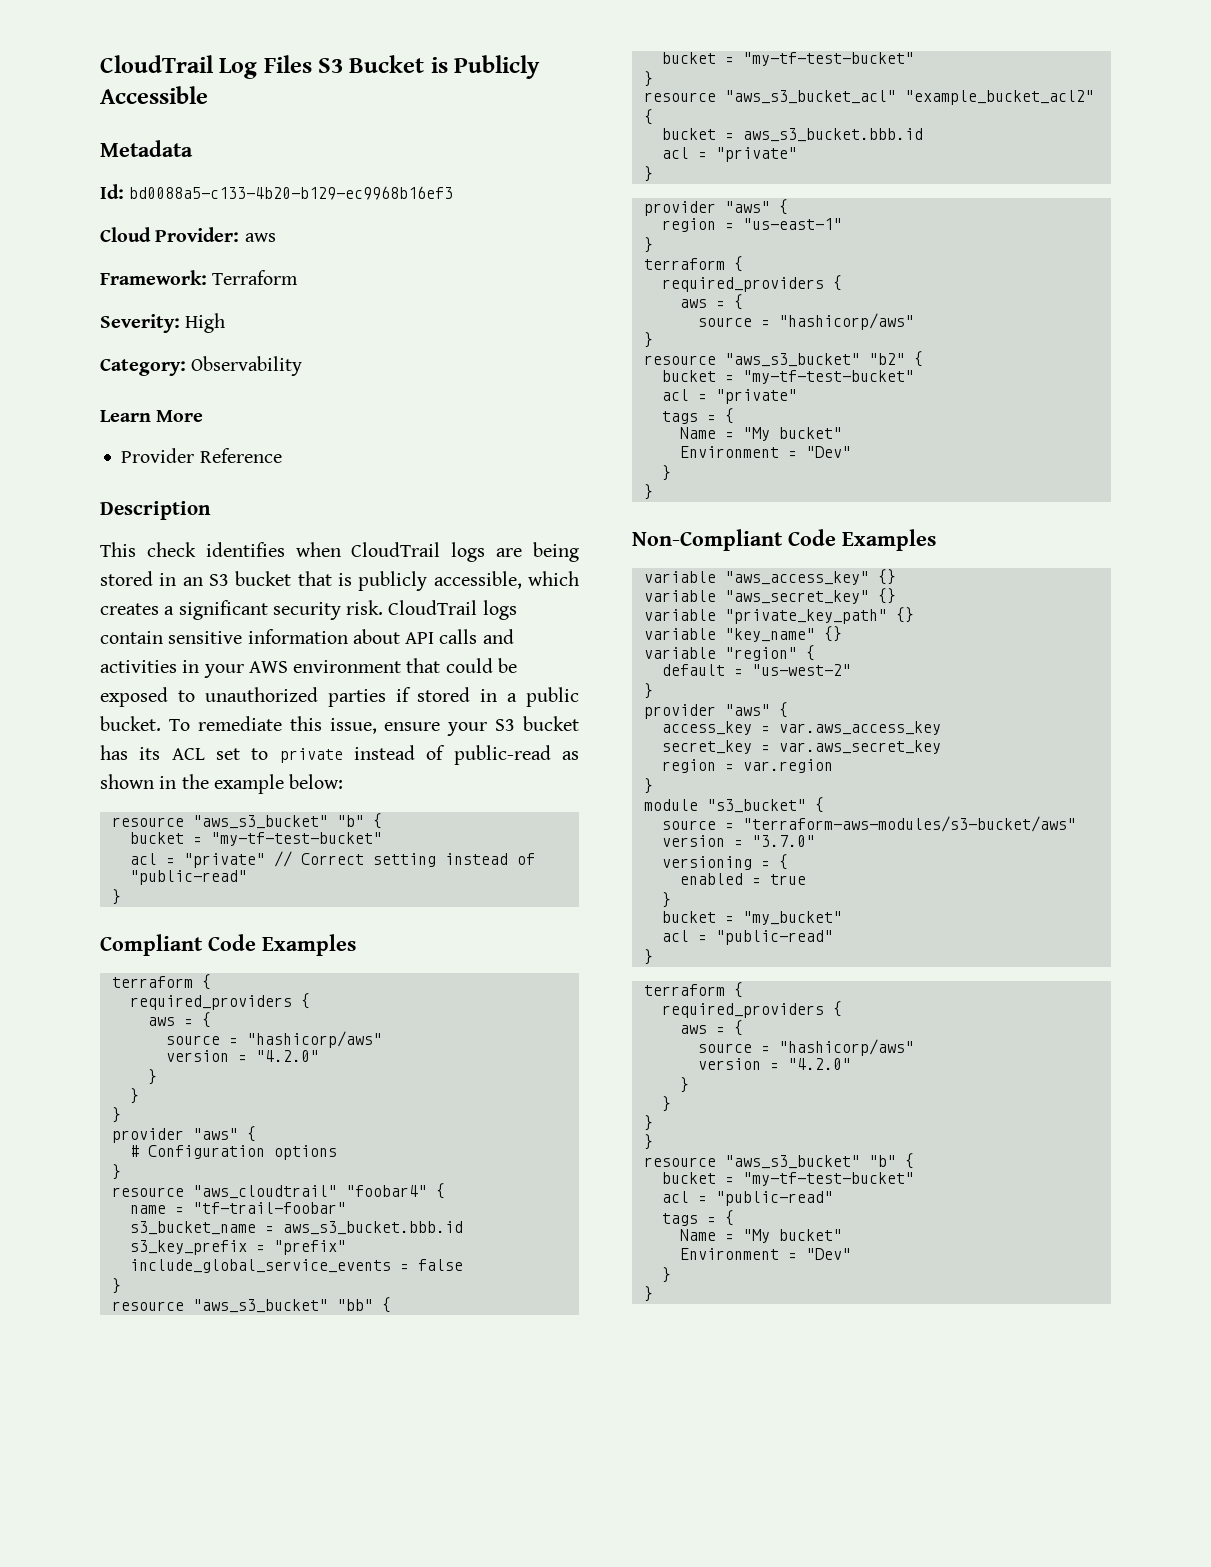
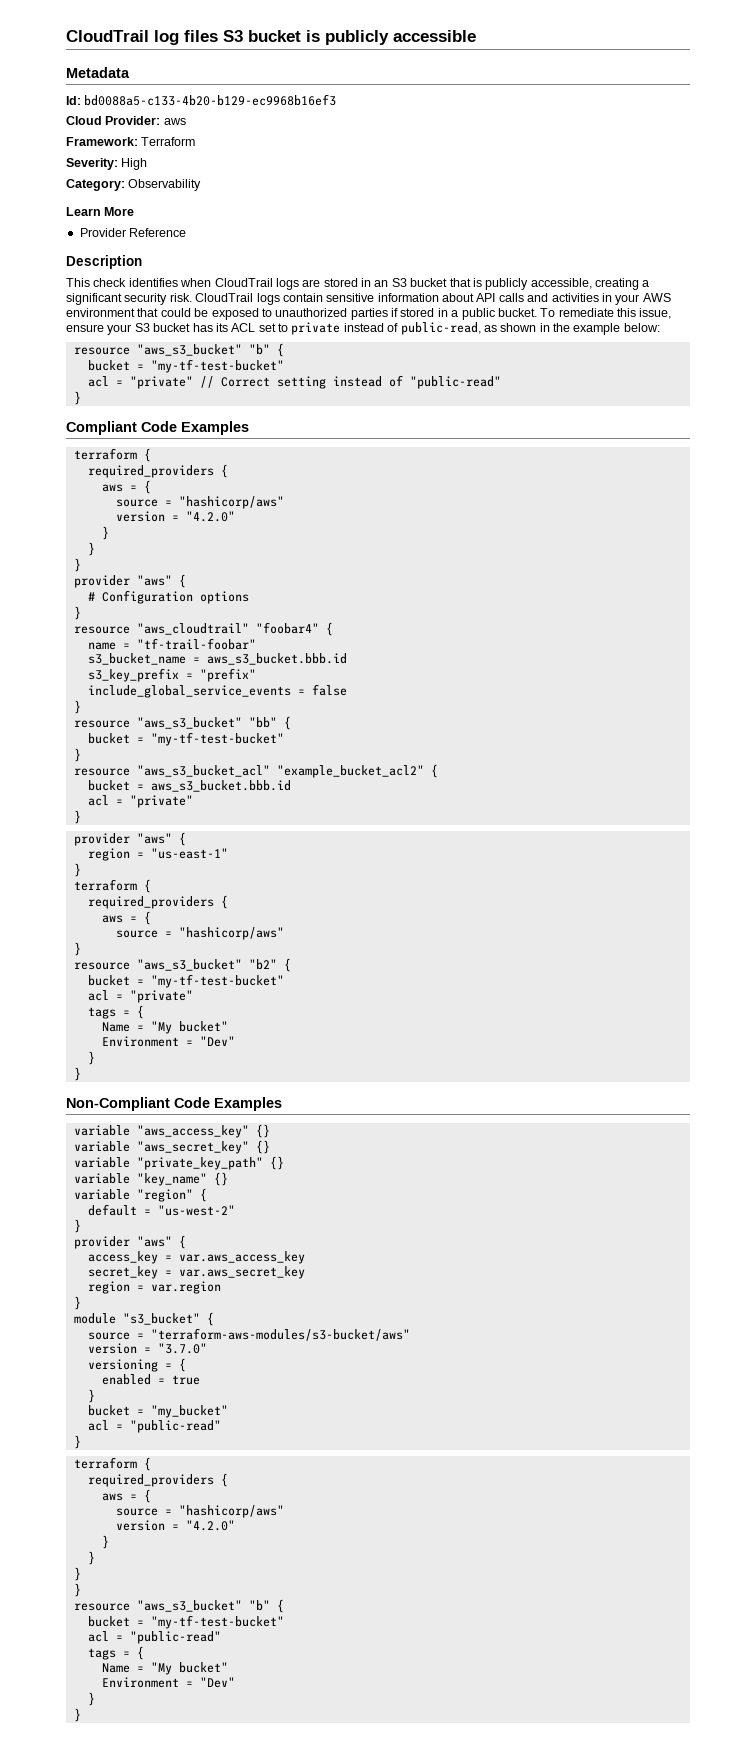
- CloudTrail Log Files S3 Bucket is Publicly Accessible
+ CloudTrail log files S3 bucket is publicly accessible
- This check identifies when CloudTrail logs are being stored in an S3 bucket that is publicly accessible, which creates a significant security risk.
+ This check identifies when CloudTrail logs are stored in an S3 bucket that is publicly accessible, creating a significant security risk.
- To remediate this issue, ensure your S3 bucket has its ACL set to private instead of public-read as shown in the example below:
+ To remediate this issue, ensure your S3 bucket has its ACL set to private instead of public-read, as shown in the example below:

